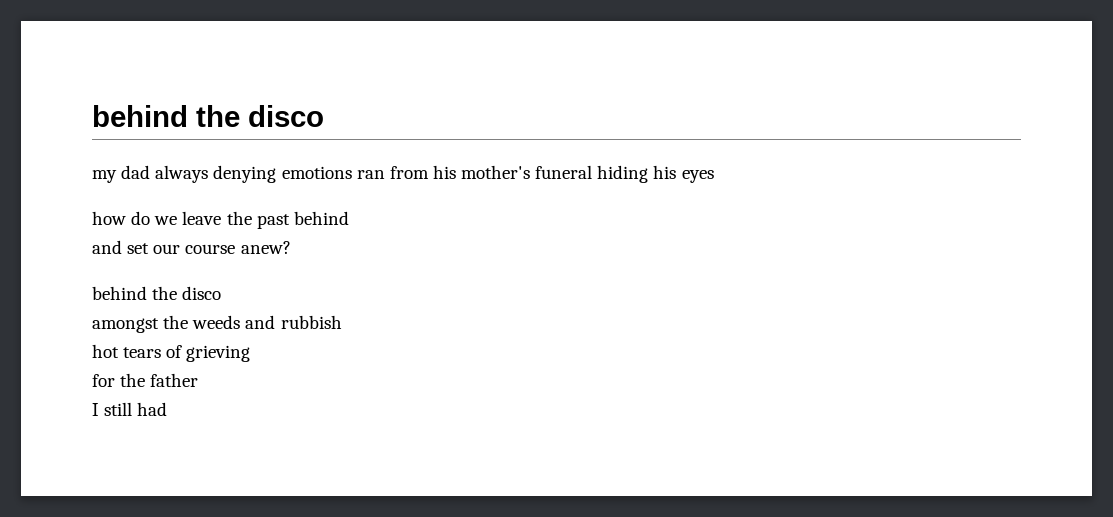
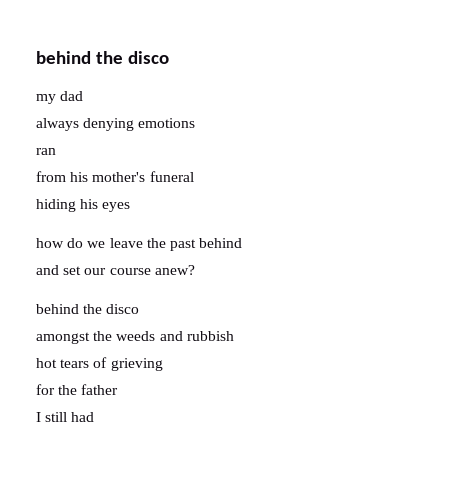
- my dad always denying emotions ran from his mother's funeral hiding his eyes
+ my dad
+ always denying emotions
+ ran
+ from his mother's funeral
+ hiding his eyes

